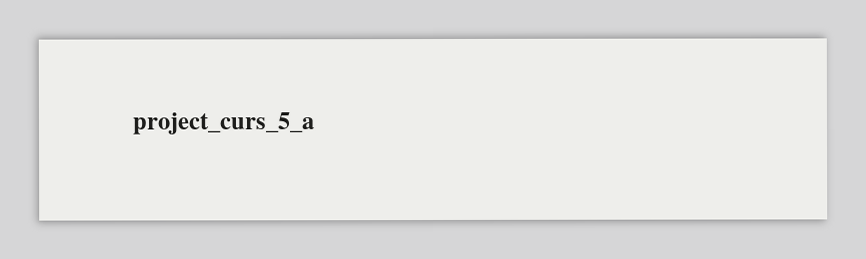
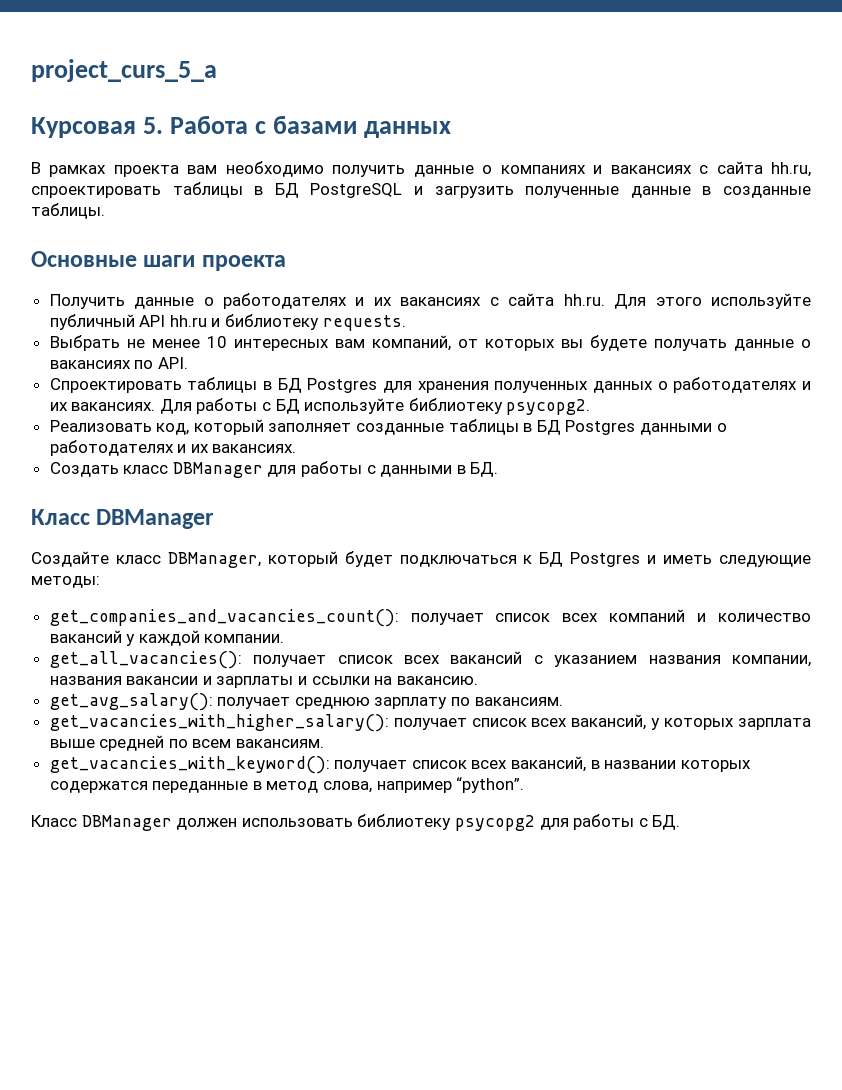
+ Курсовая 5. Работа с базами данных
+ В рамках проекта вам необходимо получить данные о компаниях и вакансиях с сайта hh.ru, спроектировать таблицы в БД PostgreSQL и загрузить полученные данные в созданные таблицы.
+ Основные шаги проекта
+ Получить данные о работодателях и их вакансиях с сайта hh.ru. Для этого используйте публичный API hh.ru и библиотеку requests.
+ Выбрать не менее 10 интересных вам компаний, от которых вы будете получать данные о вакансиях по API.
+ Спроектировать таблицы в БД Postgres для хранения полученных данных о работодателях и их вакансиях. Для работы с БД используйте библиотеку psycopg2.
+ Реализовать код, который заполняет созданные таблицы в БД Postgres данными о работодателях и их вакансиях.
+ Создать класс DBManager для работы с данными в БД.
+ Класс DBManager
+ Создайте класс DBManager, который будет подключаться к БД Postgres и иметь следующие методы:
+ get_companies_and_vacancies_count(): получает список всех компаний и количество вакансий у каждой компании.
+ get_all_vacancies(): получает список всех вакансий с указанием названия компании, названия вакансии и зарплаты и ссылки на вакансию.
+ get_avg_salary(): получает среднюю зарплату по вакансиям.
+ get_vacancies_with_higher_salary(): получает список всех вакансий, у которых зарплата выше средней по всем вакансиям.
+ get_vacancies_with_keyword(): получает список всех вакансий, в названии которых содержатся переданные в метод слова, например “python”.
+ Класс DBManager должен использовать библиотеку psycopg2 для работы с БД.

